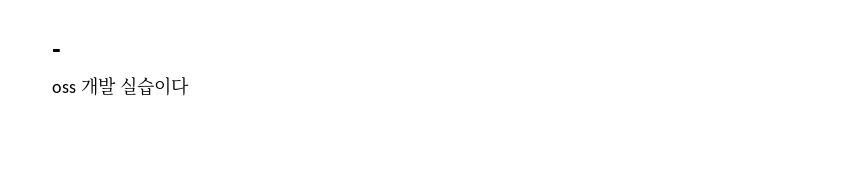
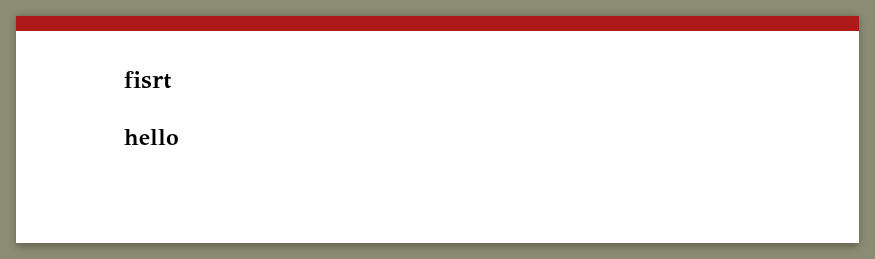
- -
- oss 개발 실습이다
+ fisrt
+ hello

